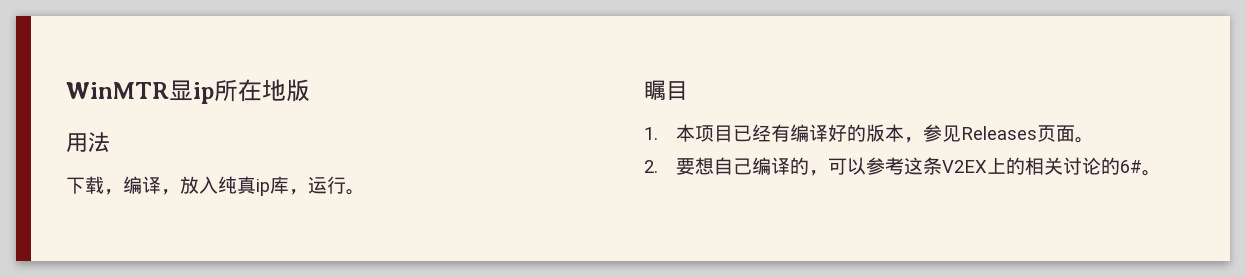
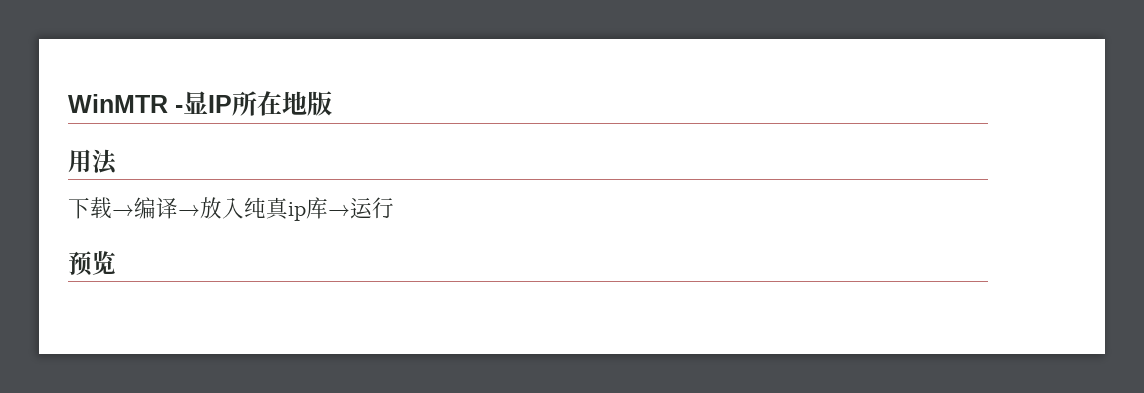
- WinMTR显ip所在地版
+ WinMTR -显IP所在地版
- 下载，编译，放入纯真ip库，运行。
- 瞩目
- 1.本项目已经有编译好的版本，参见Releases页面。
- 2.要想自己编译的，可以参考这条V2EX上的相关讨论的6#。
+ 下载→编译→放入纯真ip库→运行
+ 预览

